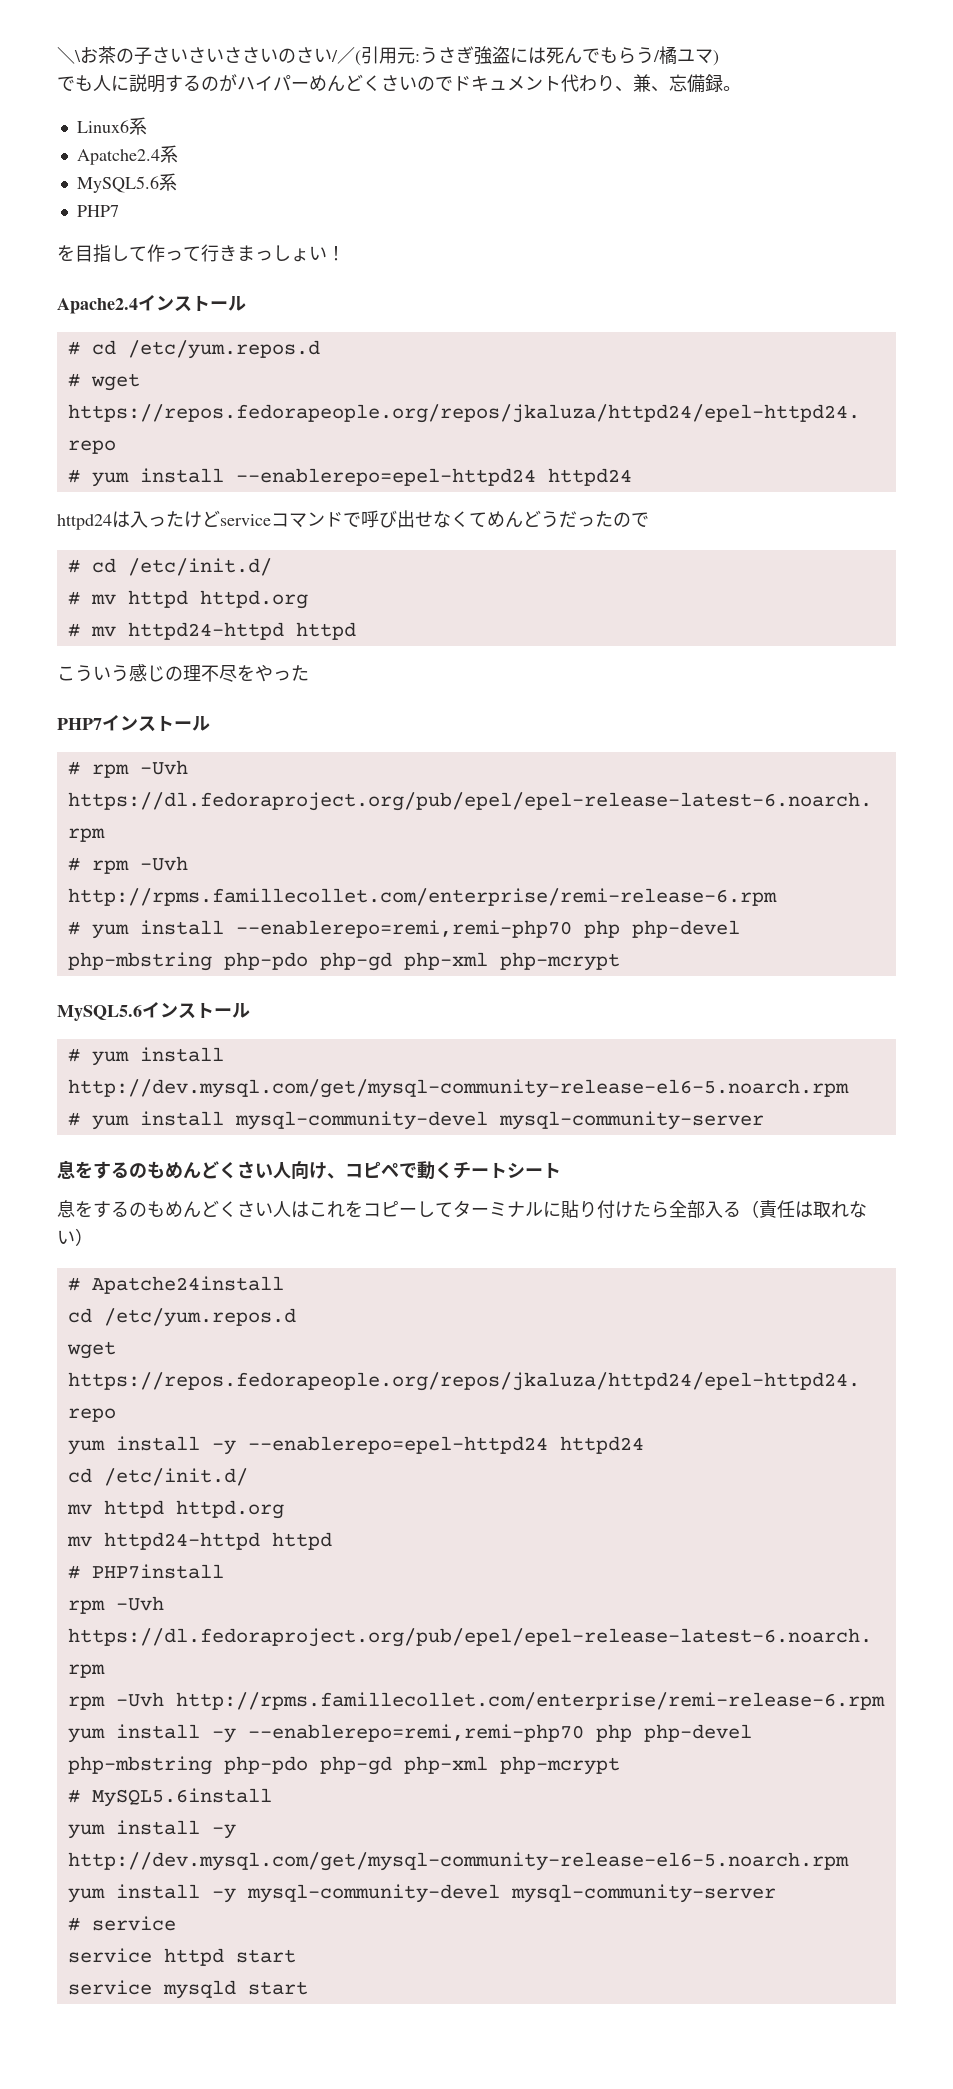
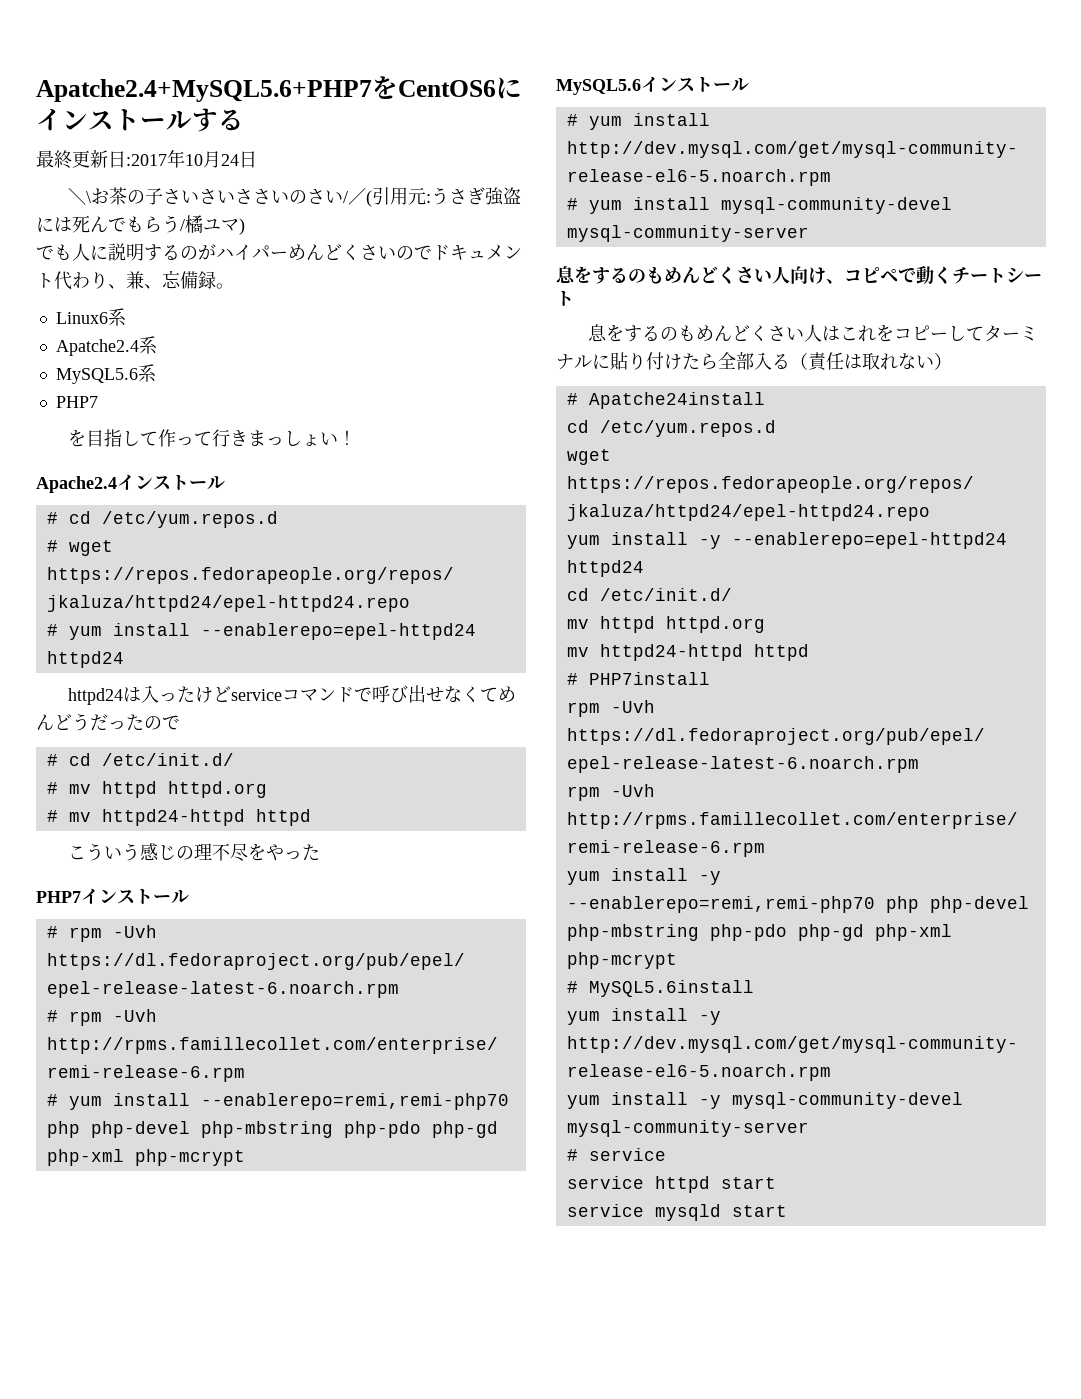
+ Apatche2.4+MySQL5.6+PHP7をCentOS6にインストールする
+ 最終更新日:2017年10月24日

